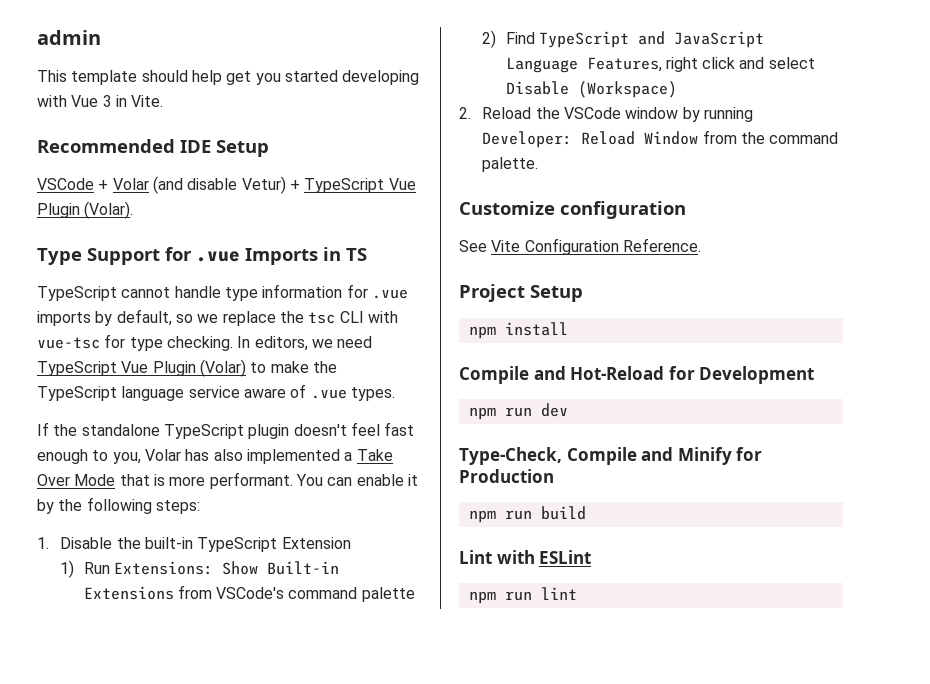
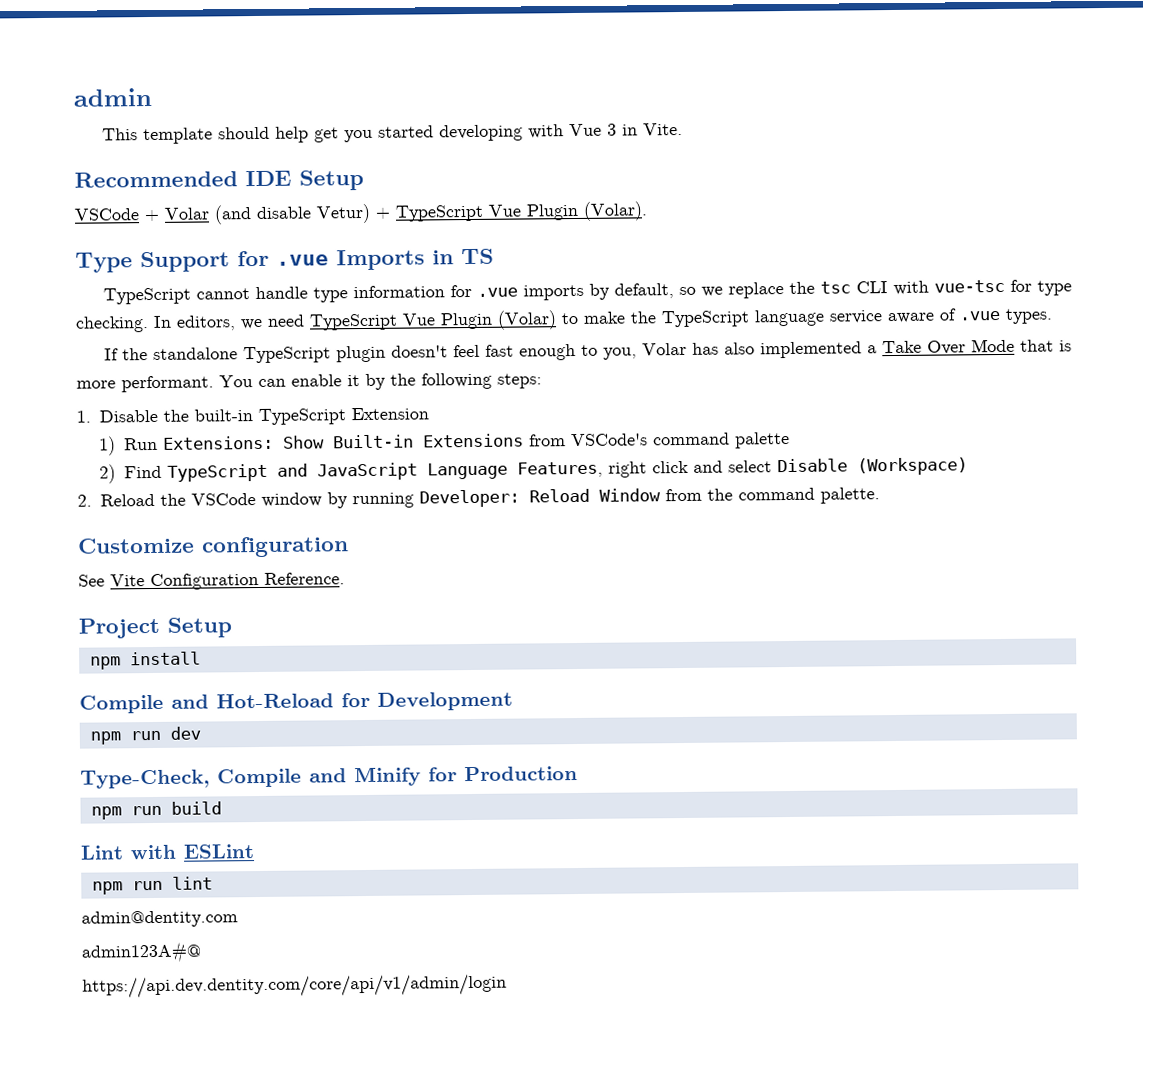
+ admin@dentity.com
+ admin123A#@
+ https://api.dev.dentity.com/core/api/v1/admin/login

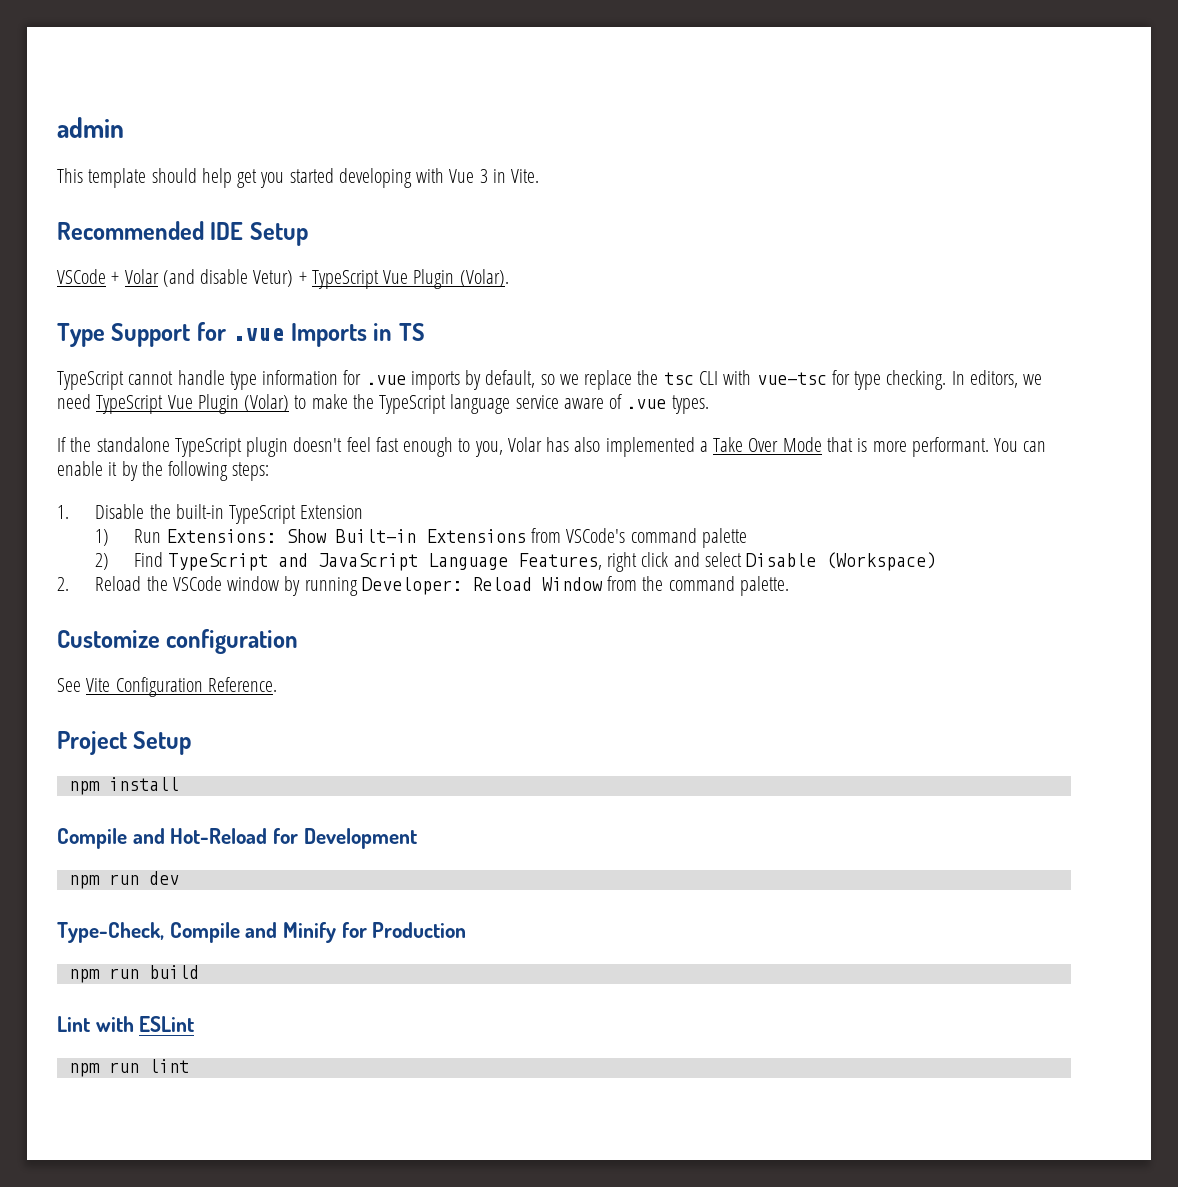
- admin@dentity.com
- admin123A#@
- https://api.dev.dentity.com/core/api/v1/admin/login

